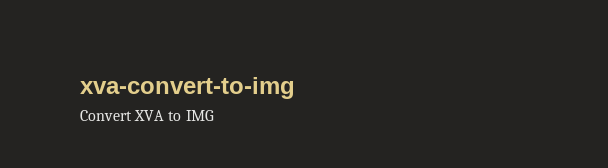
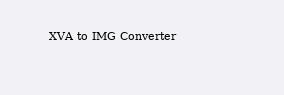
- xva-convert-to-img
- Convert XVA to IMG
+ XVA to IMG Converter

